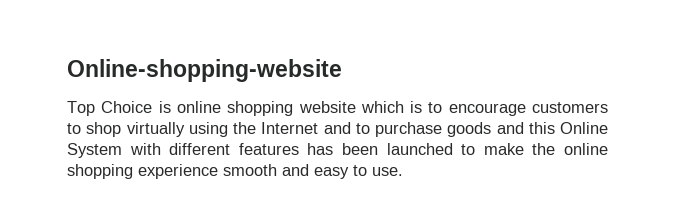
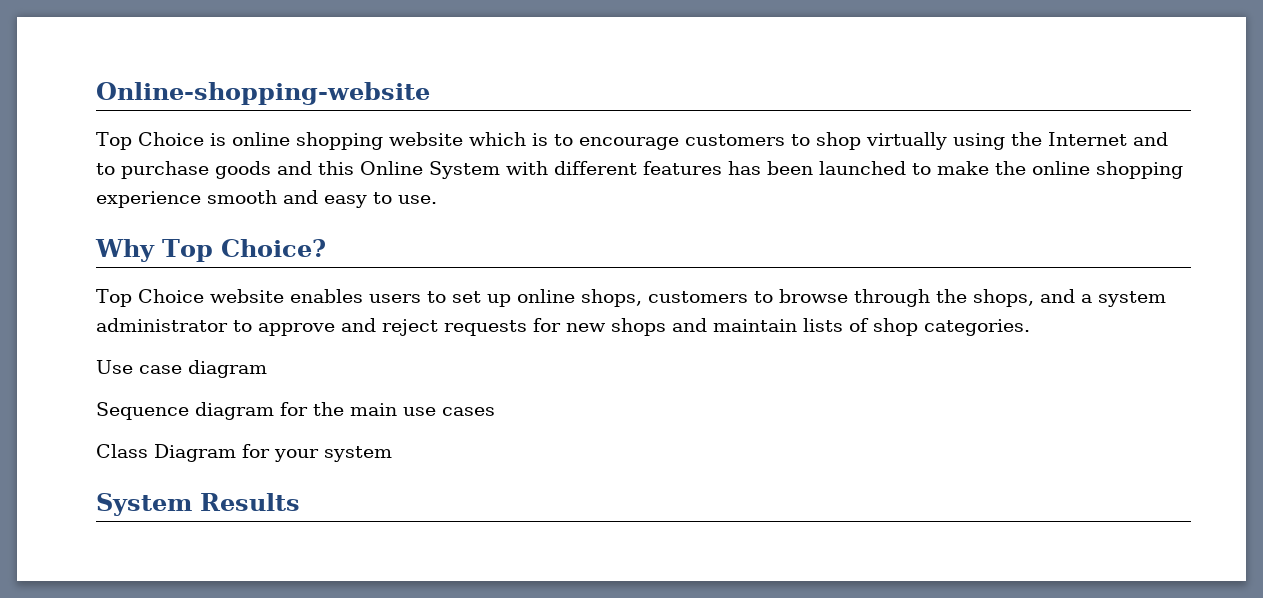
+ Why Top Choice?
+ Top Choice website enables users to set up online shops, customers to browse through the shops, and a system administrator to approve and reject requests for new shops and maintain lists of shop categories.
+ Use case diagram
+ Sequence diagram for the main use cases
+ Class Diagram for your system
+ System Results

